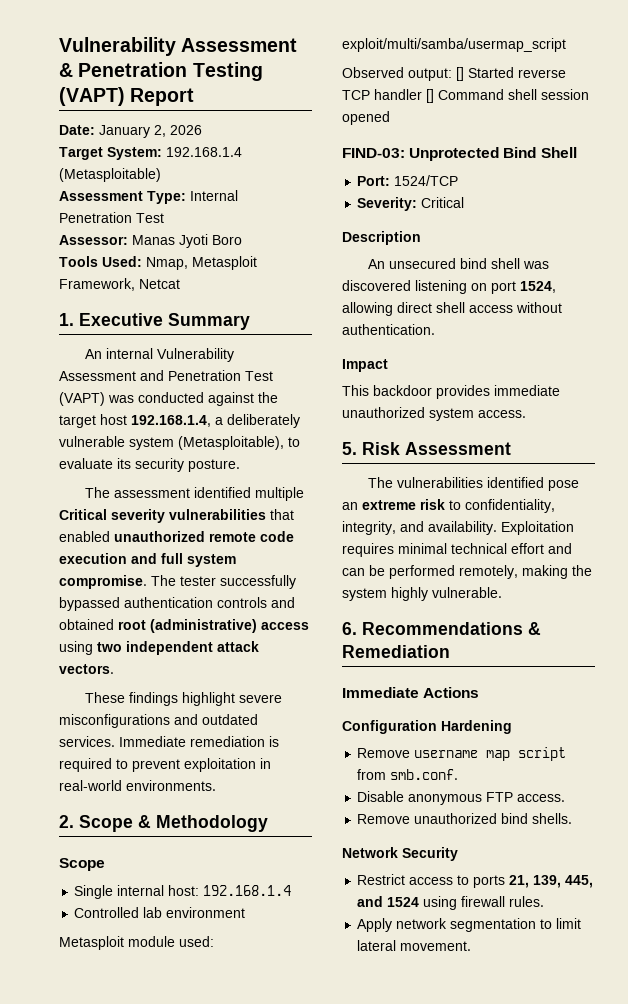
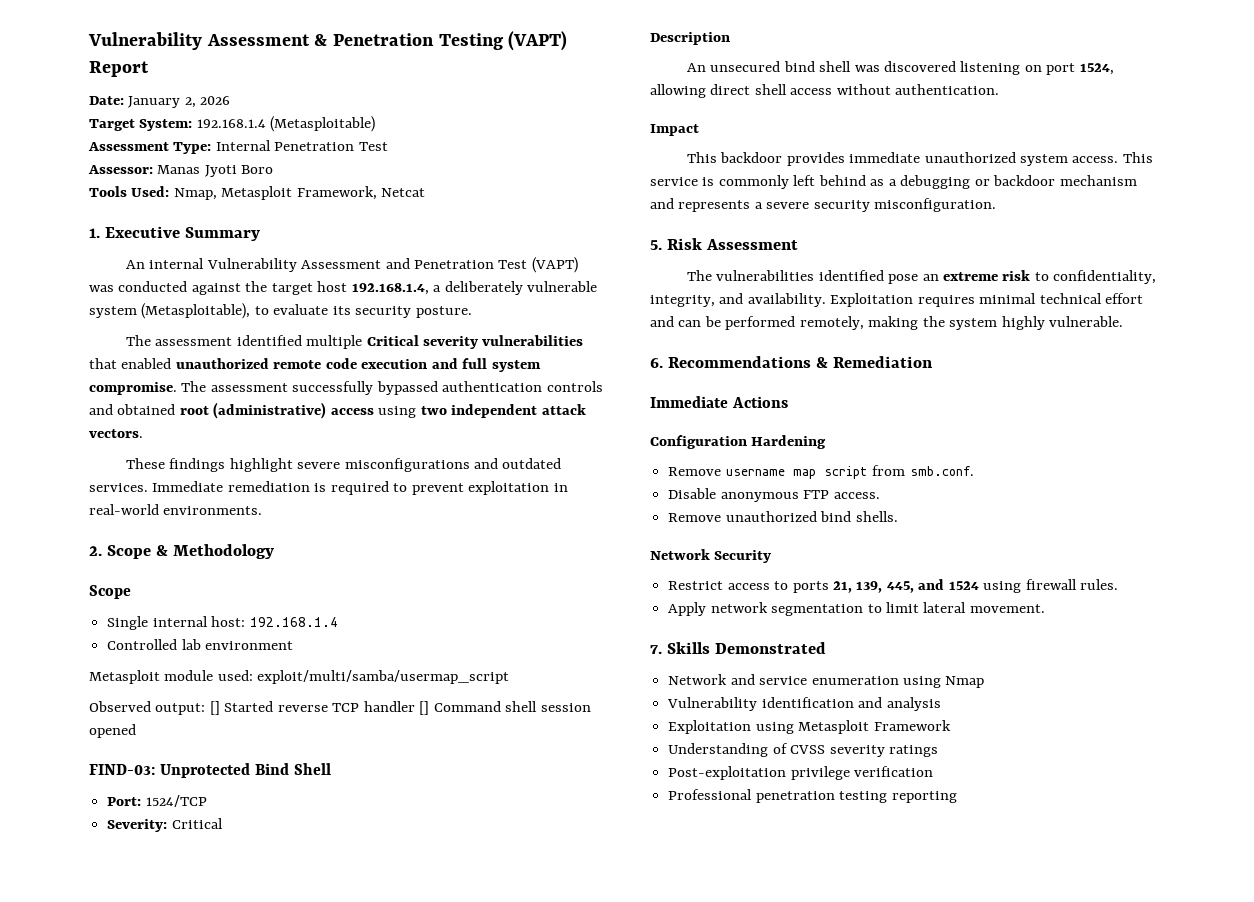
- The tester successfully bypassed authentication controls and obtained root (administrative) access using two independent attack vectors.
+ The assessment successfully bypassed authentication controls and obtained root (administrative) access using two independent attack vectors.
+ This service is commonly left behind as a debugging or backdoor mechanism and represents a severe security misconfiguration.
+ 7. Skills Demonstrated
+ Network and service enumeration using Nmap
+ Vulnerability identification and analysis
+ Exploitation using Metasploit Framework
+ Understanding of CVSS severity ratings
+ Post-exploitation privilege verification
+ Professional penetration testing reporting

